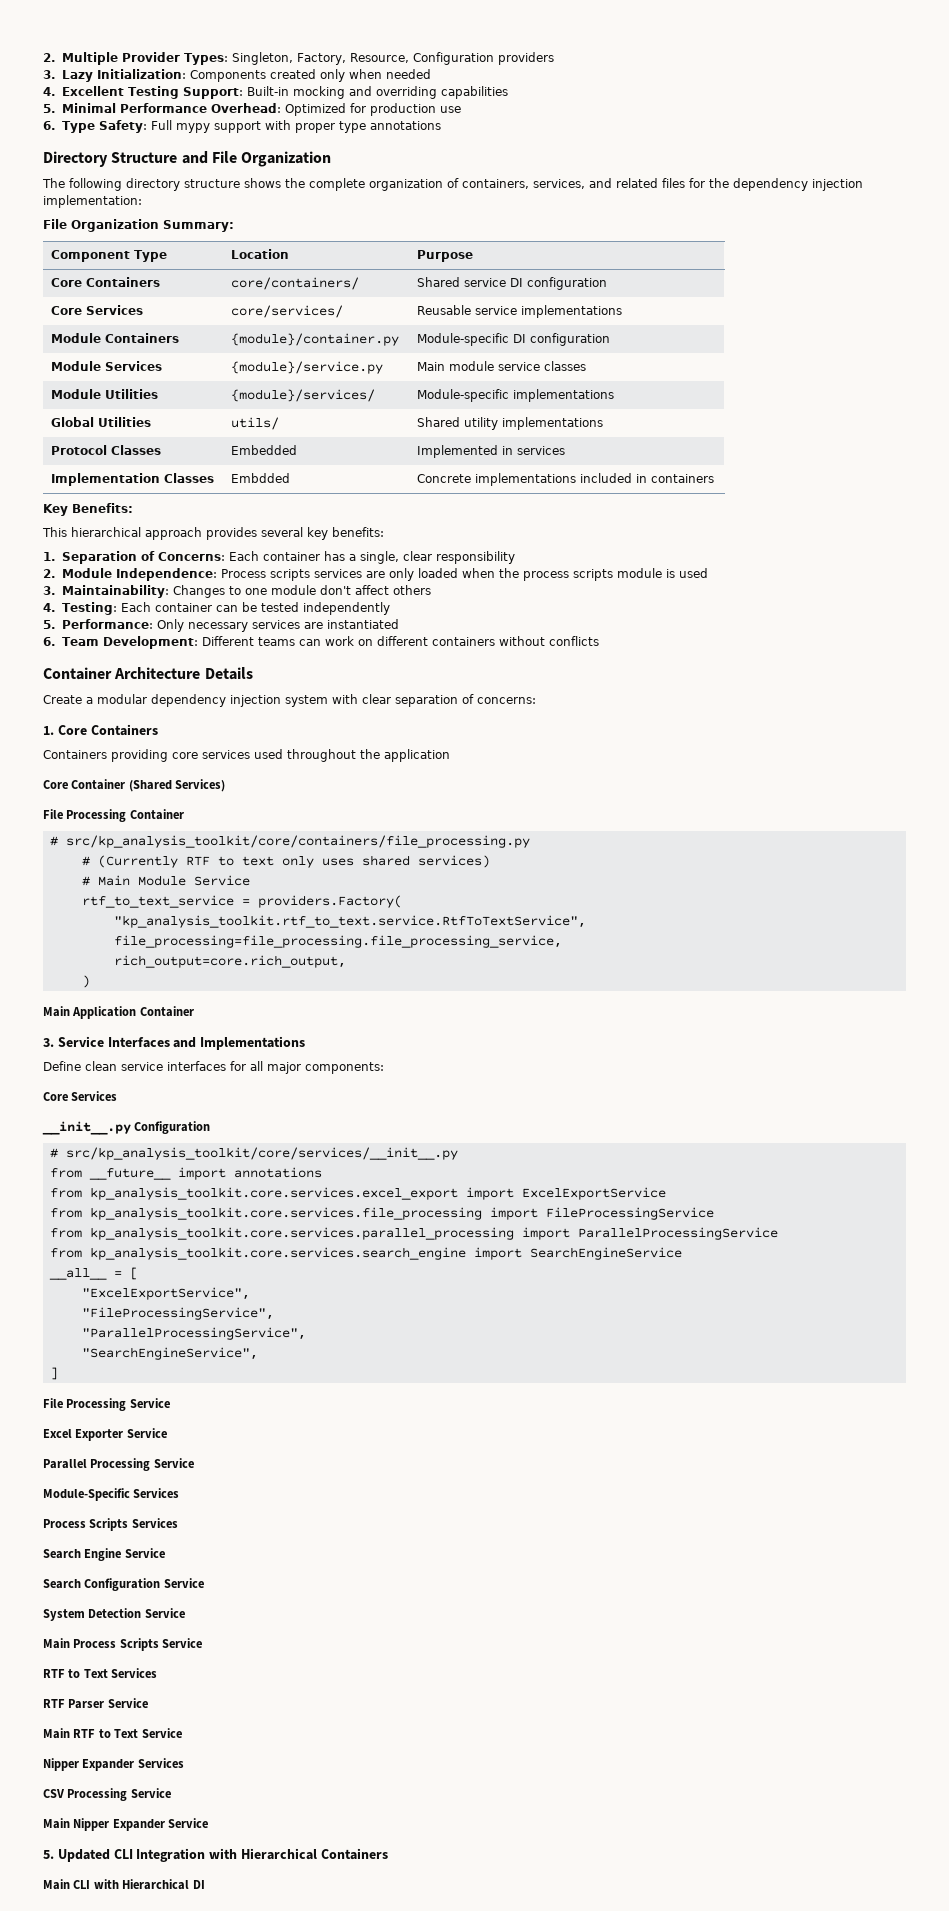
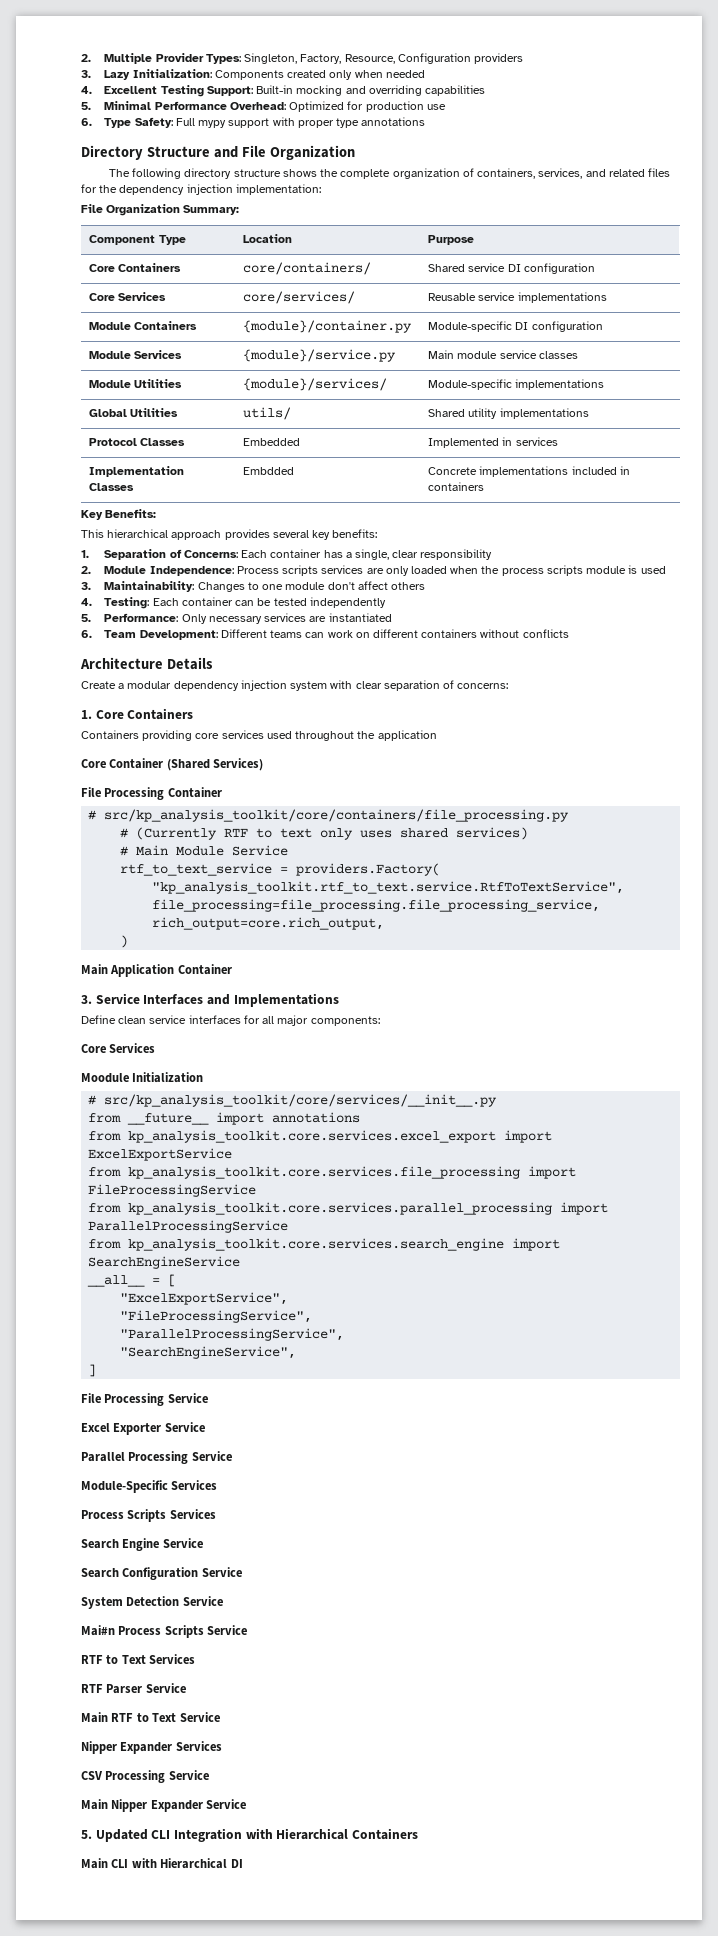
- Container Architecture Details
+ Architecture Details
- __init__.py Configuration
+ Moodule Initialization
- Main Process Scripts Service
+ Mai#n Process Scripts Service

